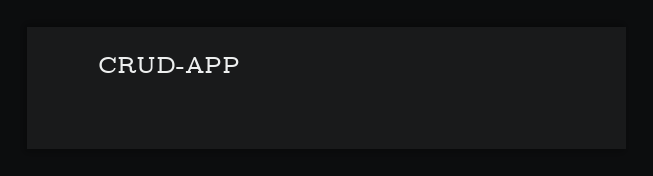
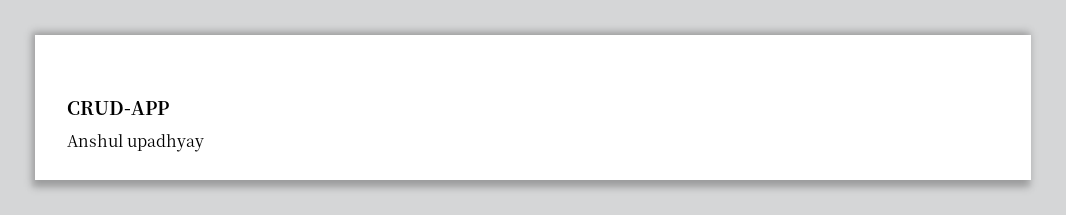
+ Anshul upadhyay

